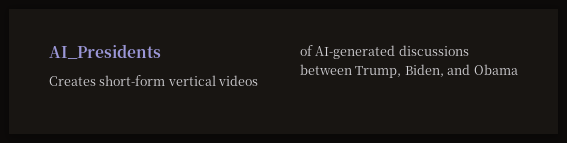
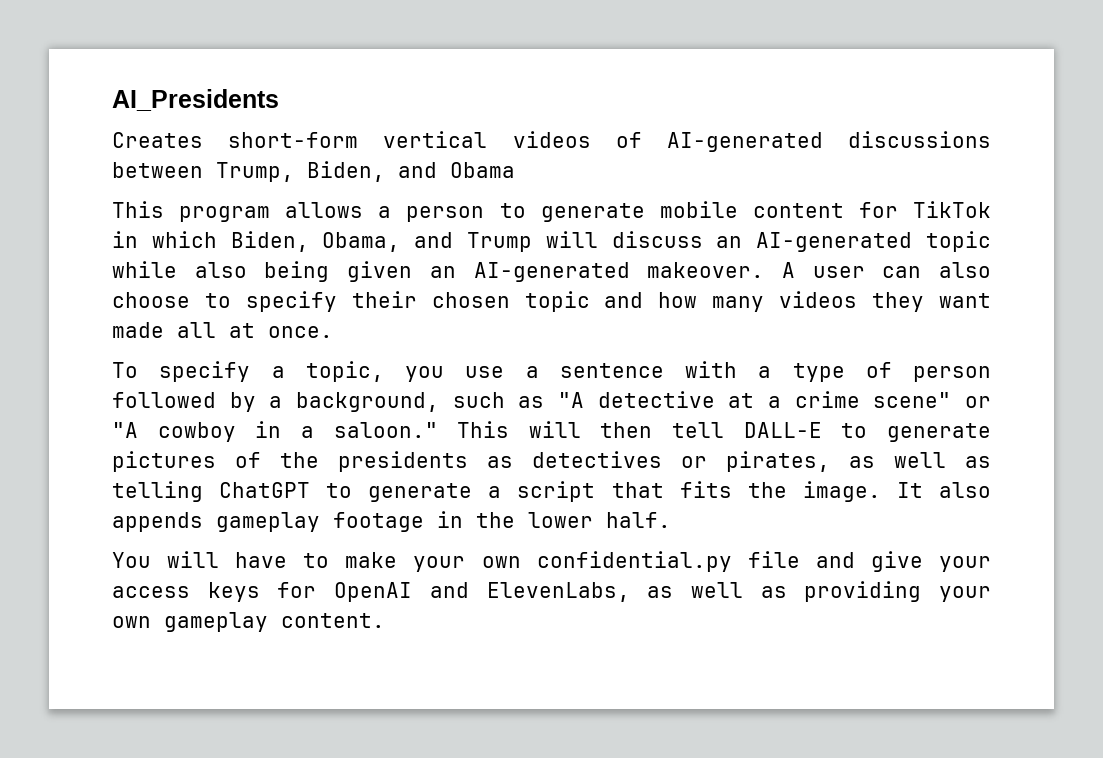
+ This program allows a person to generate mobile content for TikTok in which Biden, Obama, and Trump will discuss an AI-generated topic while also being given an AI-generated makeover. A user can also choose to specify their chosen topic and how many videos they want made all at once.
+ To specify a topic, you use a sentence with a type of person followed by a background, such as "A detective at a crime scene" or "A cowboy in a saloon." This will then tell DALL-E to generate pictures of the presidents as detectives or pirates, as well as telling ChatGPT to generate a script that fits the image. It also appends gameplay footage in the lower half.
+ You will have to make your own confidential.py file and give your access keys for OpenAI and ElevenLabs, as well as providing your own gameplay content.

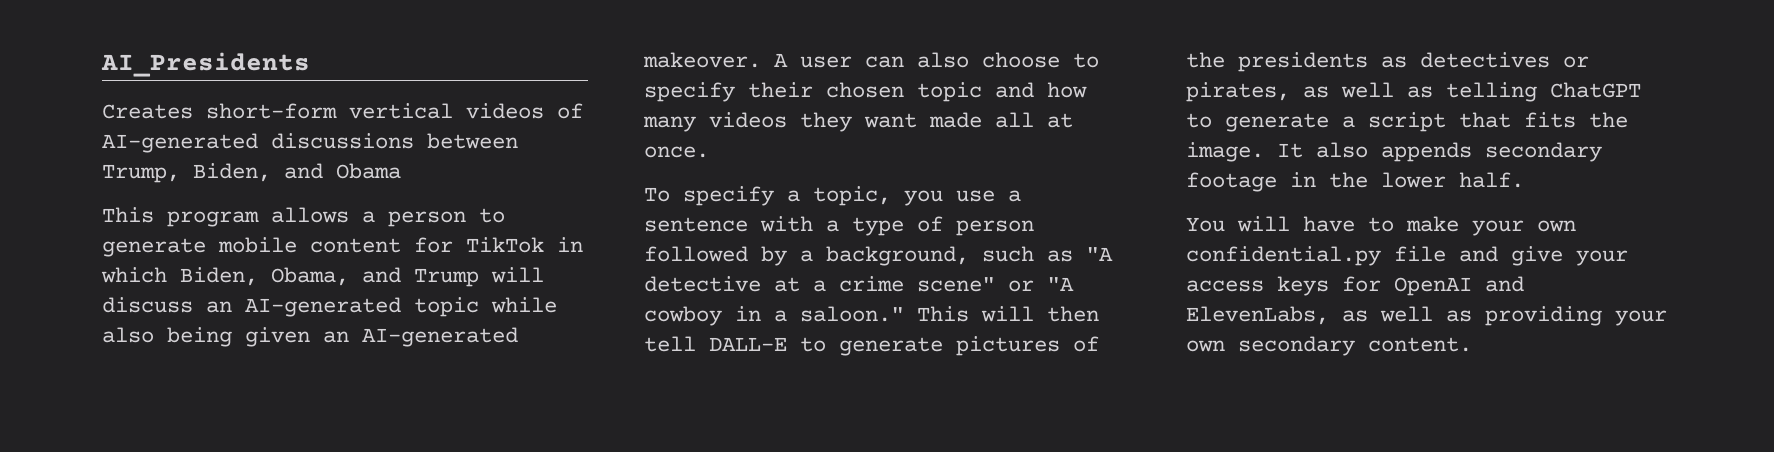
- It also appends gameplay footage in the lower half.
+ It also appends secondary footage in the lower half.
- You will have to make your own confidential.py file and give your access keys for OpenAI and ElevenLabs, as well as providing your own gameplay content.
+ You will have to make your own confidential.py file and give your access keys for OpenAI and ElevenLabs, as well as providing your own secondary content.

